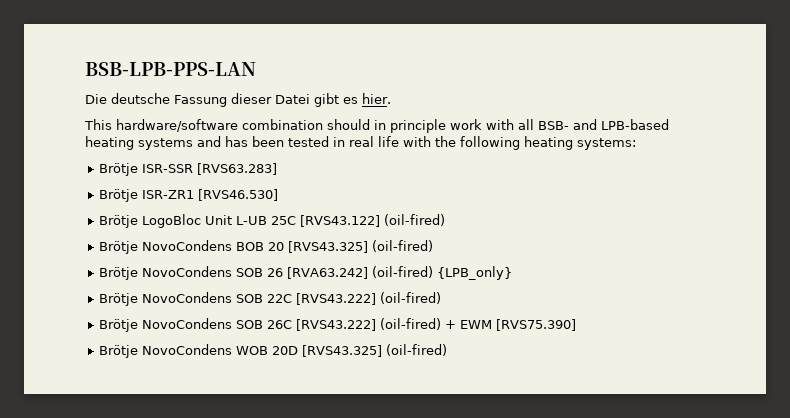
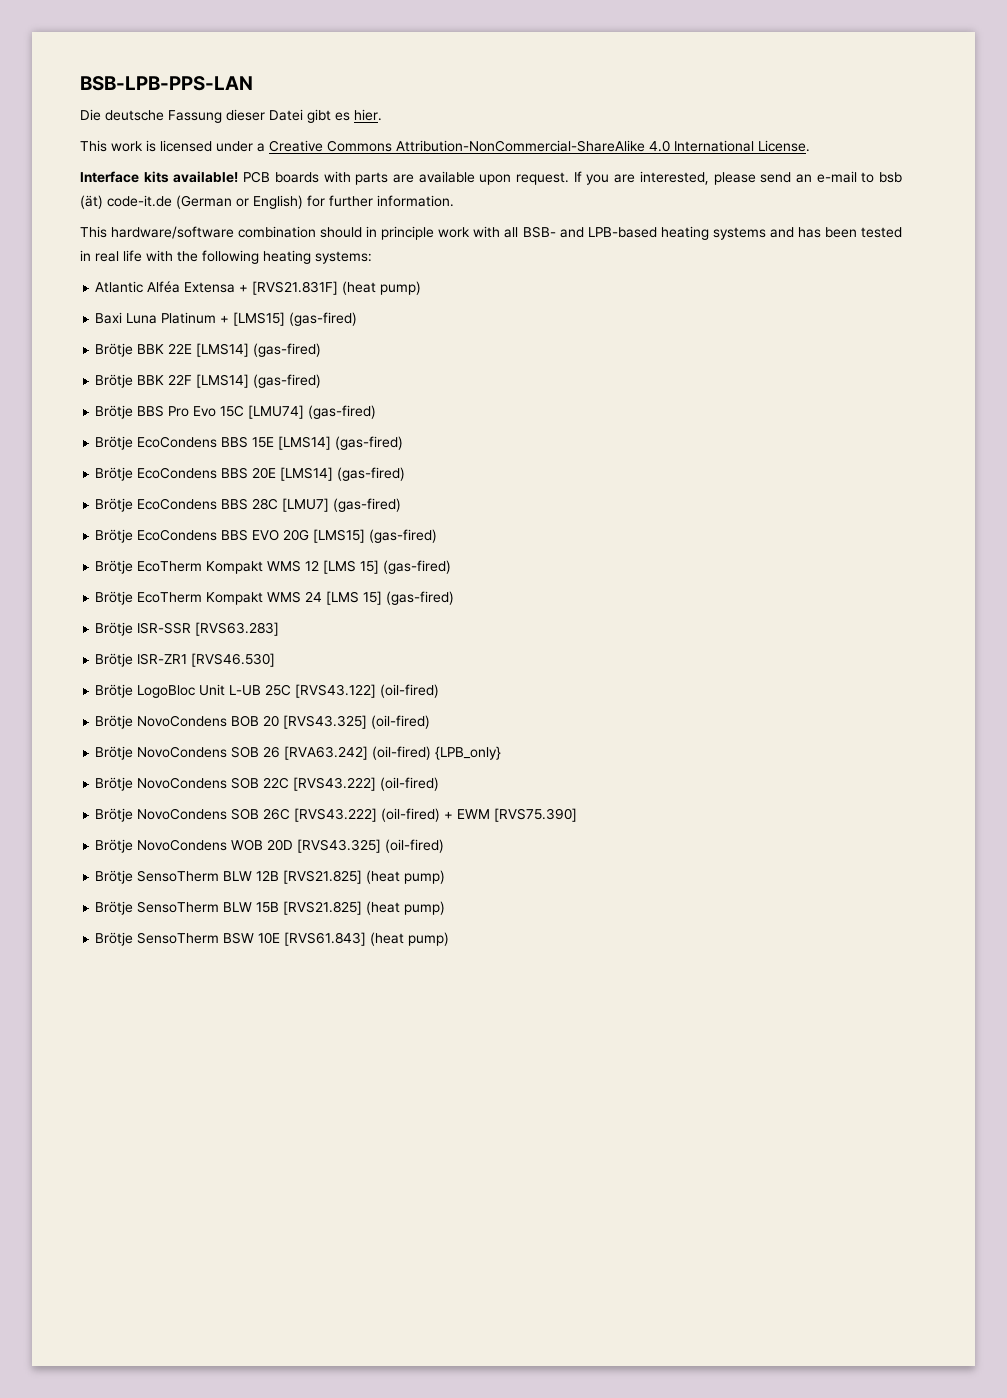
+ This work is licensed under a Creative Commons Attribution-NonCommercial-ShareAlike 4.0 International License.
+ Interface kits available! PCB boards with parts are available upon request. If you are interested, please send an e-mail to bsb (ät) code-it.de (German or English) for further information.
+ Atlantic Alféa Extensa + [RVS21.831F] (heat pump)
+ Baxi Luna Platinum + [LMS15] (gas-fired)
+ Brötje BBK 22E [LMS14] (gas-fired)
+ Brötje BBK 22F [LMS14] (gas-fired)
+ Brötje BBS Pro Evo 15C [LMU74] (gas-fired)
+ Brötje EcoCondens BBS 15E [LMS14] (gas-fired)
+ Brötje EcoCondens BBS 20E [LMS14] (gas-fired)
+ Brötje EcoCondens BBS 28C [LMU7] (gas-fired)
+ Brötje EcoCondens BBS EVO 20G [LMS15] (gas-fired)
+ Brötje EcoTherm Kompakt WMS 12 [LMS 15] (gas-fired)
+ Brötje EcoTherm Kompakt WMS 24 [LMS 15] (gas-fired)
+ Brötje SensoTherm BLW 12B [RVS21.825] (heat pump)
+ Brötje SensoTherm BLW 15B [RVS21.825] (heat pump)
+ Brötje SensoTherm BSW 10E [RVS61.843] (heat pump)

